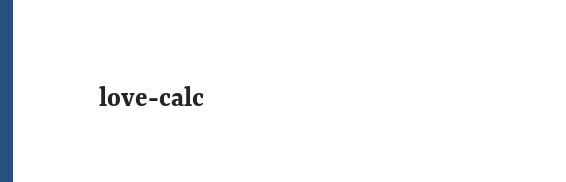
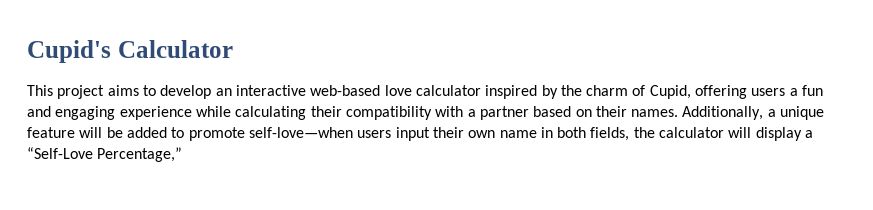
- love-calc
+ Cupid's Calculator
+ This project aims to develop an interactive web-based love calculator inspired by the charm of Cupid, offering users a fun and engaging experience while calculating their compatibility with a partner based on their names. Additionally, a unique feature will be added to promote self-love—when users input their own name in both fields, the calculator will display a “Self-Love Percentage,”

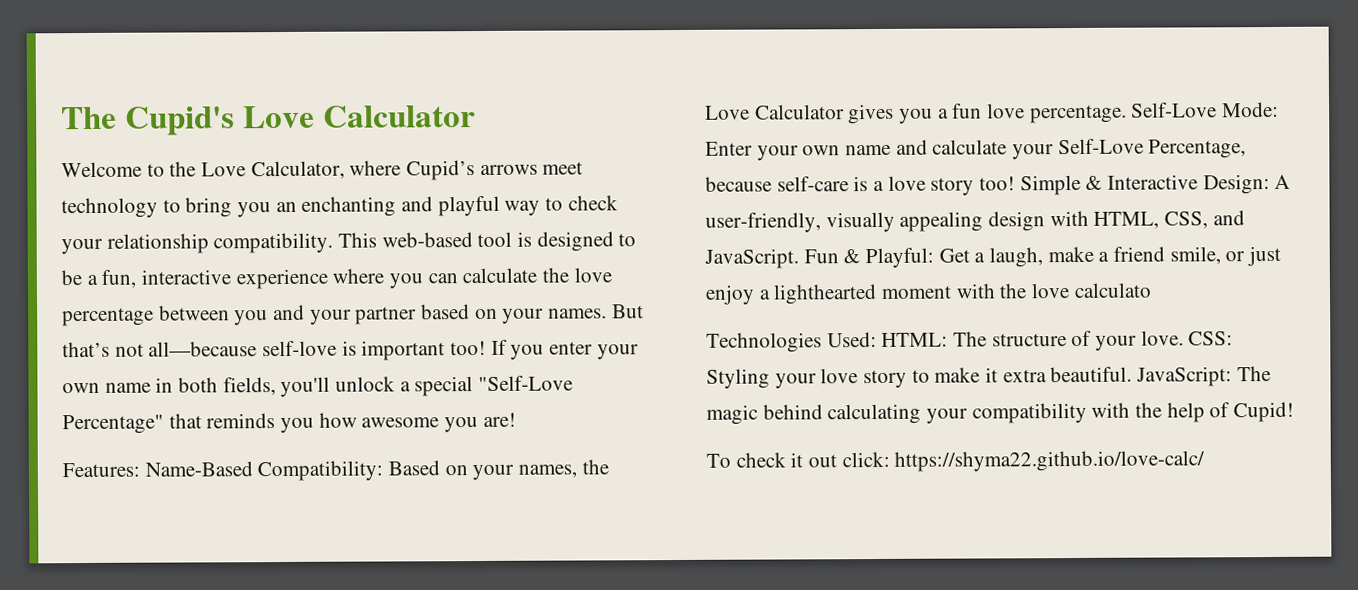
- Cupid's Calculator
- This project aims to develop an interactive web-based love calculator inspired by the charm of Cupid, offering users a fun and engaging experience while calculating their compatibility with a partner based on their names. Additionally, a unique feature will be added to promote self-love—when users input their own name in both fields, the calculator will display a “Self-Love Percentage,”
+ The Cupid's Love Calculator
+ Welcome to the Love Calculator, where Cupid’s arrows meet technology to bring you an enchanting and playful way to check your relationship compatibility. This web-based tool is designed to be a fun, interactive experience where you can calculate the love percentage between you and your partner based on your names. But that’s not all—because self-love is important too! If you enter your own name in both fields, you'll unlock a special "Self-Love Percentage" that reminds you how awesome you are!
+ Features: Name-Based Compatibility: Based on your names, the Love Calculator gives you a fun love percentage. Self-Love Mode: Enter your own name and calculate your Self-Love Percentage, because self-care is a love story too! Simple & Interactive Design: A user-friendly, visually appealing design with HTML, CSS, and JavaScript. Fun & Playful: Get a laugh, make a friend smile, or just enjoy a lighthearted moment with the love calculato
+ Technologies Used: HTML: The structure of your love. CSS: Styling your love story to make it extra beautiful. JavaScript: The magic behind calculating your compatibility with the help of Cupid!
+ To check it out click: https://shyma22.github.io/love-calc/

